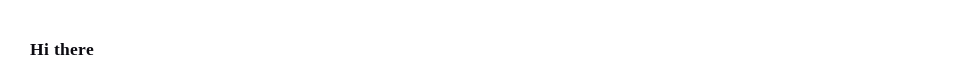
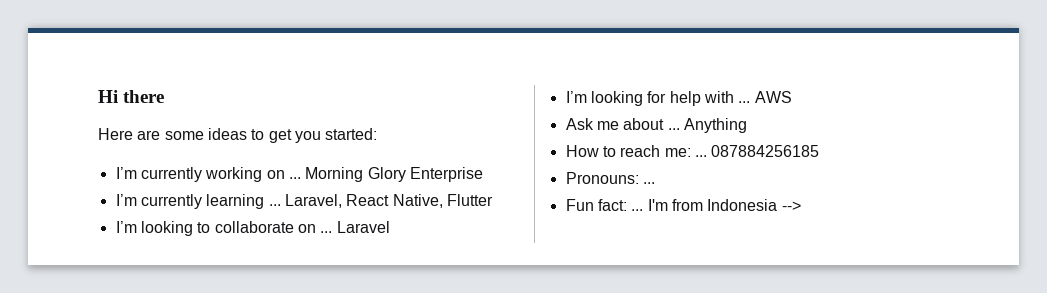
+ Here are some ideas to get you started:
+ I’m currently working on ... Morning Glory Enterprise
+ I’m currently learning ... Laravel, React Native, Flutter
+ I’m looking to collaborate on ... Laravel
+ I’m looking for help with ... AWS
+ Ask me about ... Anything
+ How to reach me: ... 087884256185
+ Pronouns: ...
+ Fun fact: ... I'm from Indonesia -->

